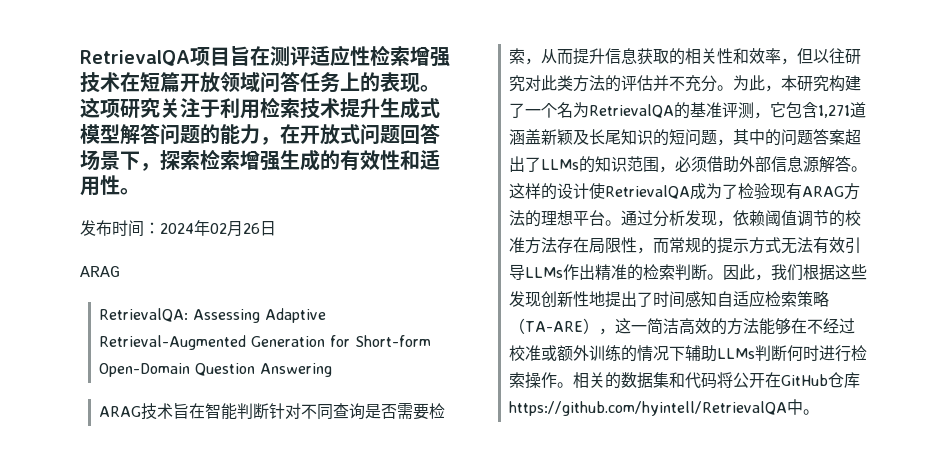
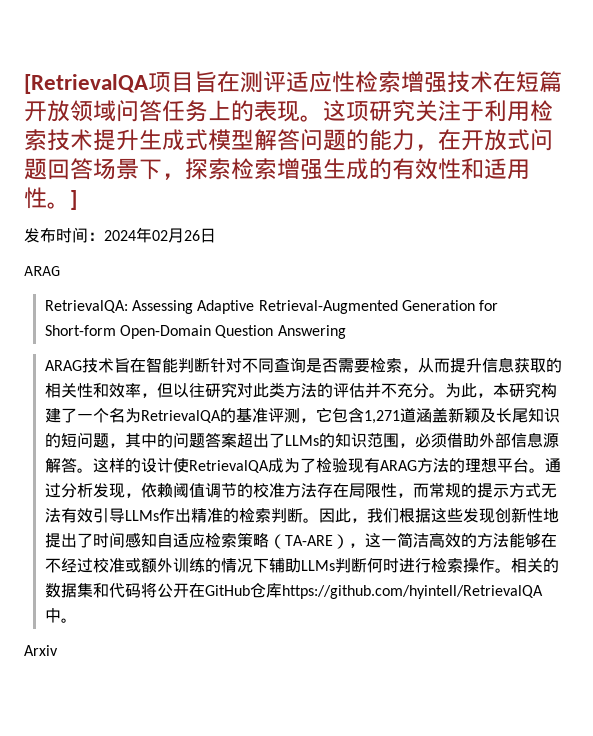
- RetrievalQA项目旨在测评适应性检索增强技术在短篇开放领域问答任务上的表现。
+ [RetrievalQA项目旨在测评适应性检索增强技术在短篇开放领域问答任务上的表现。
- 这项研究关注于利用检索技术提升生成式模型解答问题的能力，在开放式问题回答场景下，探索检索增强生成的有效性和适用性。
+ 这项研究关注于利用检索技术提升生成式模型解答问题的能力，在开放式问题回答场景下，探索检索增强生成的有效性和适用性。]
+ Arxiv

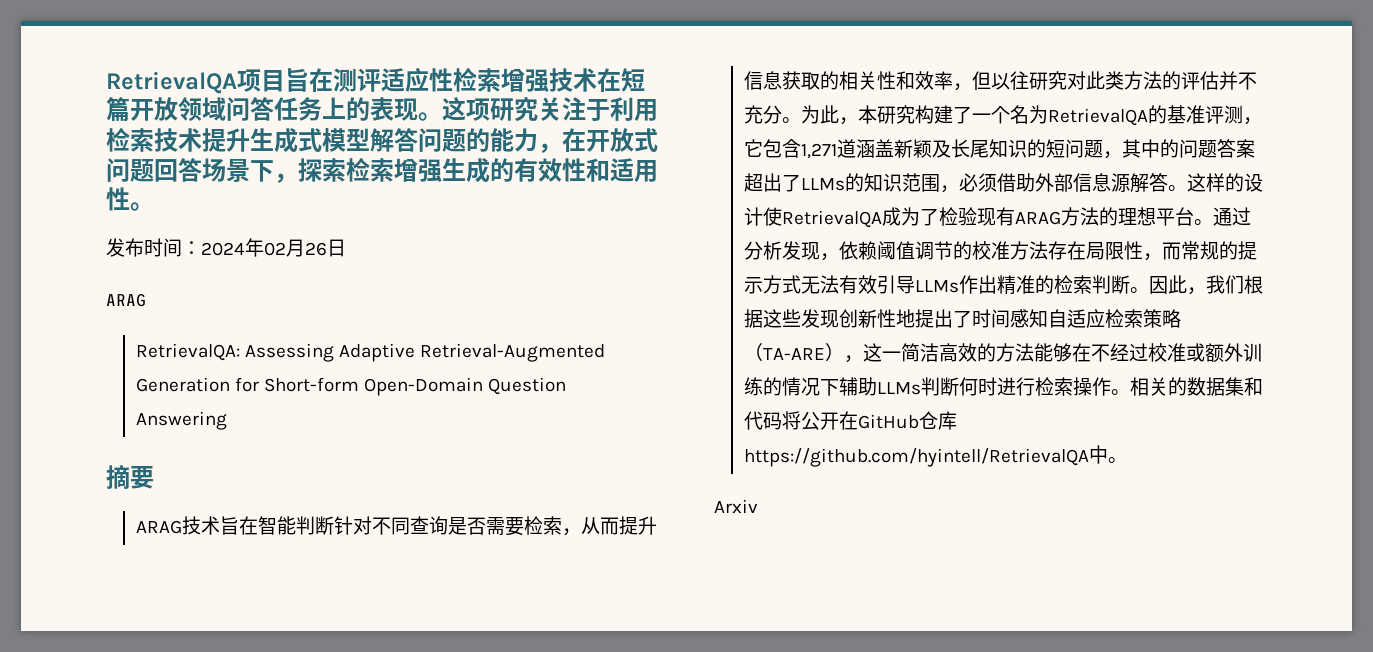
- [RetrievalQA项目旨在测评适应性检索增强技术在短篇开放领域问答任务上的表现。
+ RetrievalQA项目旨在测评适应性检索增强技术在短篇开放领域问答任务上的表现。
- 这项研究关注于利用检索技术提升生成式模型解答问题的能力，在开放式问题回答场景下，探索检索增强生成的有效性和适用性。]
+ 这项研究关注于利用检索技术提升生成式模型解答问题的能力，在开放式问题回答场景下，探索检索增强生成的有效性和适用性。
+ 摘要

